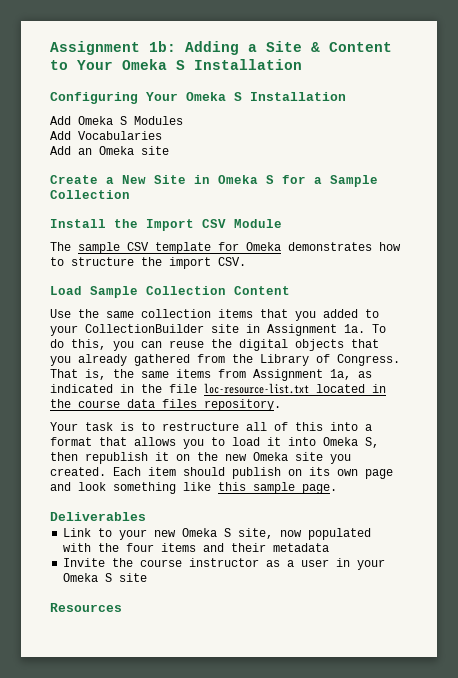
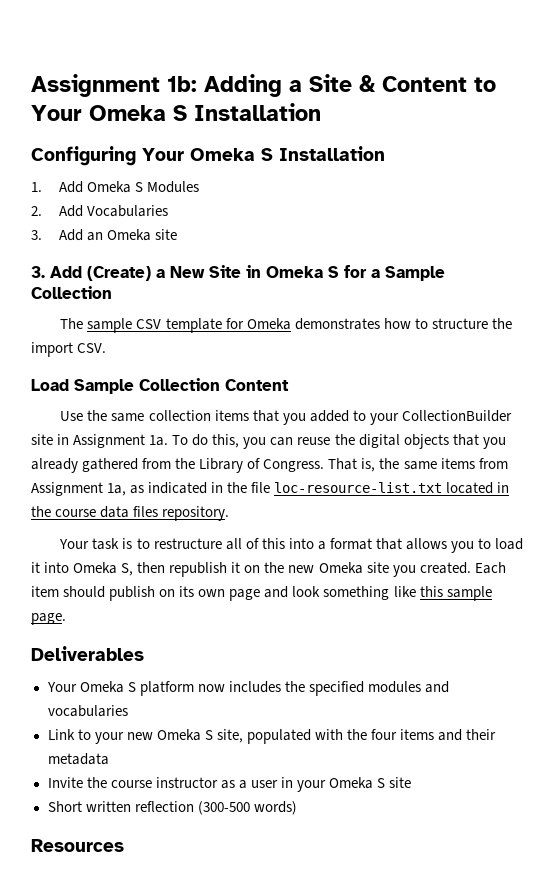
- Add Omeka S Modules
+ 1. Add Omeka S Modules
- Add Vocabularies
+ 2. Add Vocabularies
- Add an Omeka site
+ 3. Add an Omeka site
- Create a New Site in Omeka S for a Sample Collection
+ 3. Add (Create) a New Site in Omeka S for a Sample Collection
- Install the Import CSV Module
+ Your Omeka S platform now includes the specified modules and vocabularies
- Link to your new Omeka S site, now populated with the four items and their metadata
+ Link to your new Omeka S site, populated with the four items and their metadata
+ Short written reflection (300-500 words)

